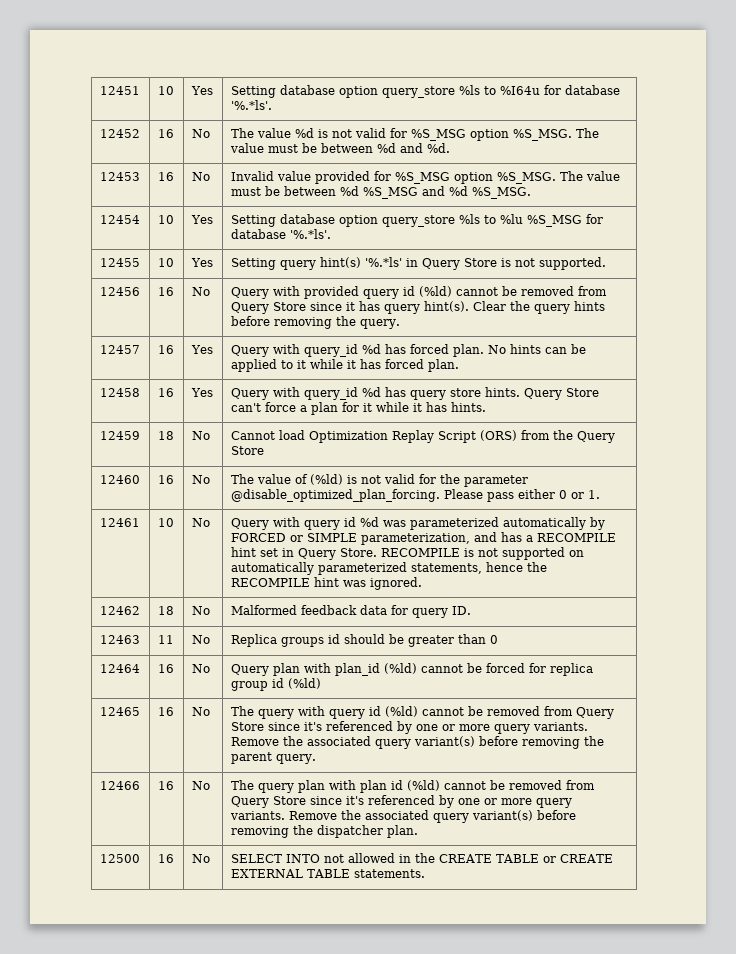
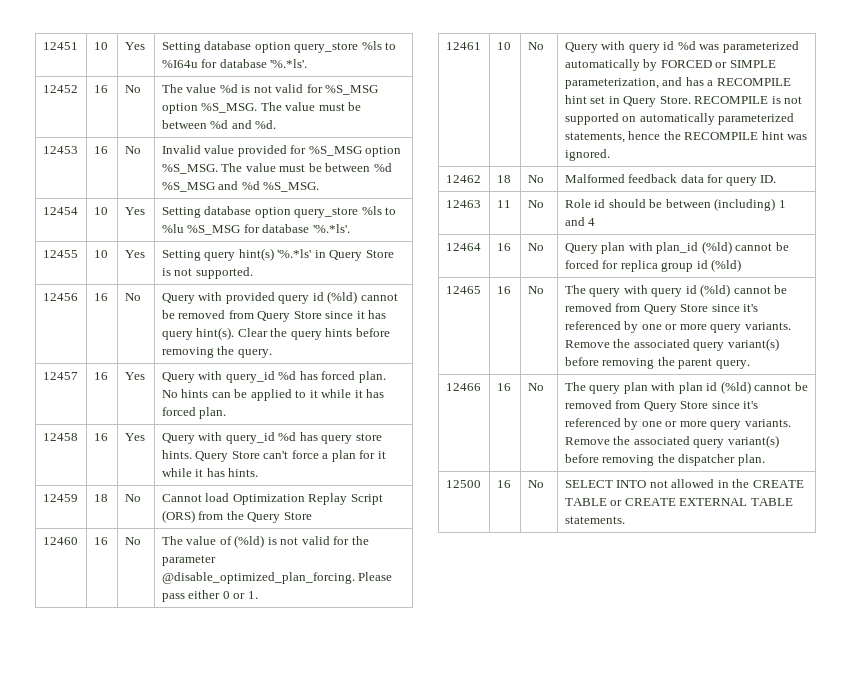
- 12463 | 11 | No | Replica groups id should be greater than 0
+ 12463 | 11 | No | Role id should be between (including) 1 and 4

